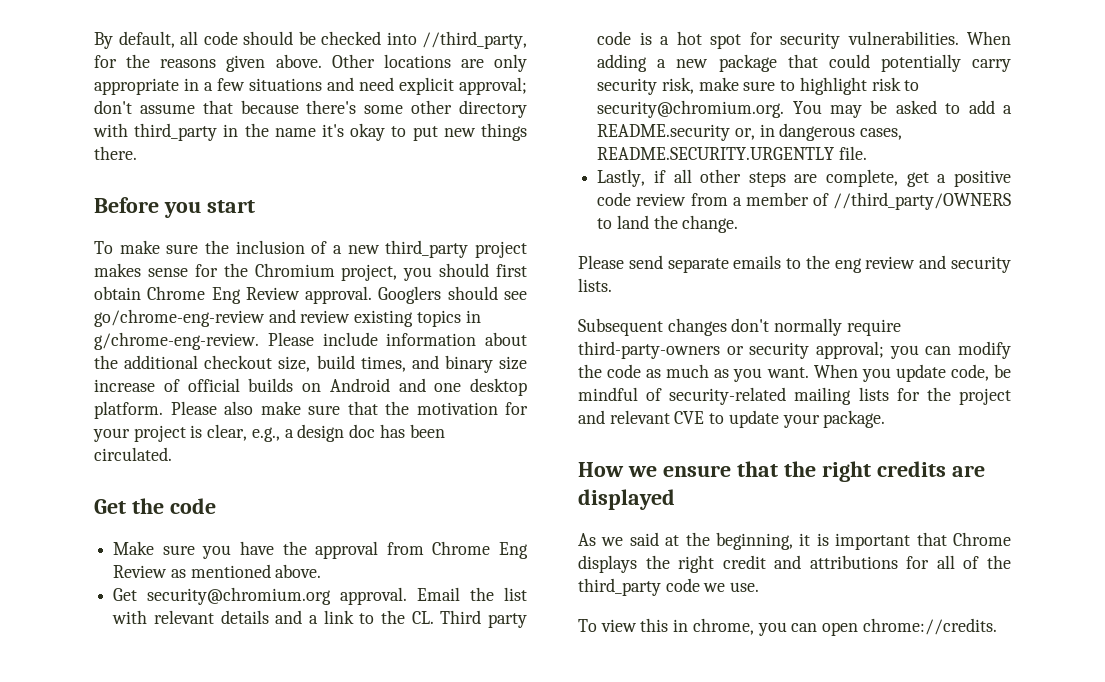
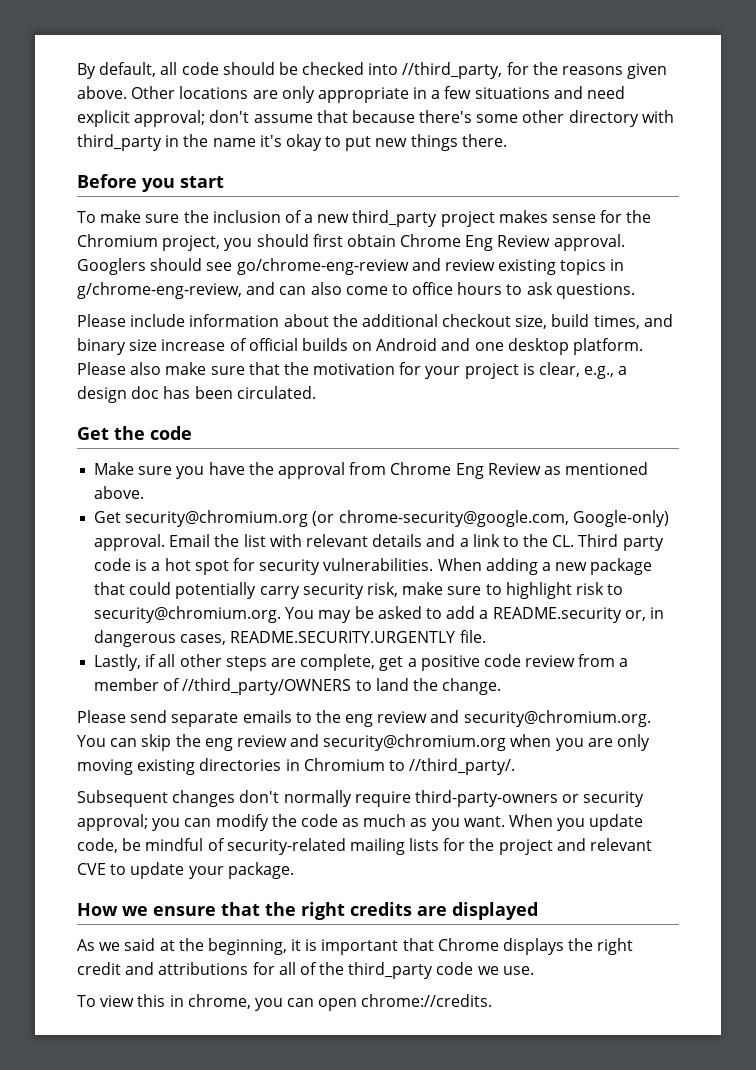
- Googlers should see go/chrome-eng-review and review existing topics in g/chrome-eng-review. Please include information about the additional checkout size, build times, and binary size increase of official builds on Android and one desktop platform.
+ Googlers should see go/chrome-eng-review and review existing topics in g/chrome-eng-review, and can also come to office hours to ask questions.
+ Please include information about the additional checkout size, build times, and binary size increase of official builds on Android and one desktop platform.
- Get security@chromium.org approval.
+ Get security@chromium.org (or chrome-security@google.com, Google-only) approval.
- Please send separate emails to the eng review and security lists.
+ Please send separate emails to the eng review and security@chromium.org. You can skip the eng review and security@chromium.org when you are only moving existing directories in Chromium to //third_party/.

